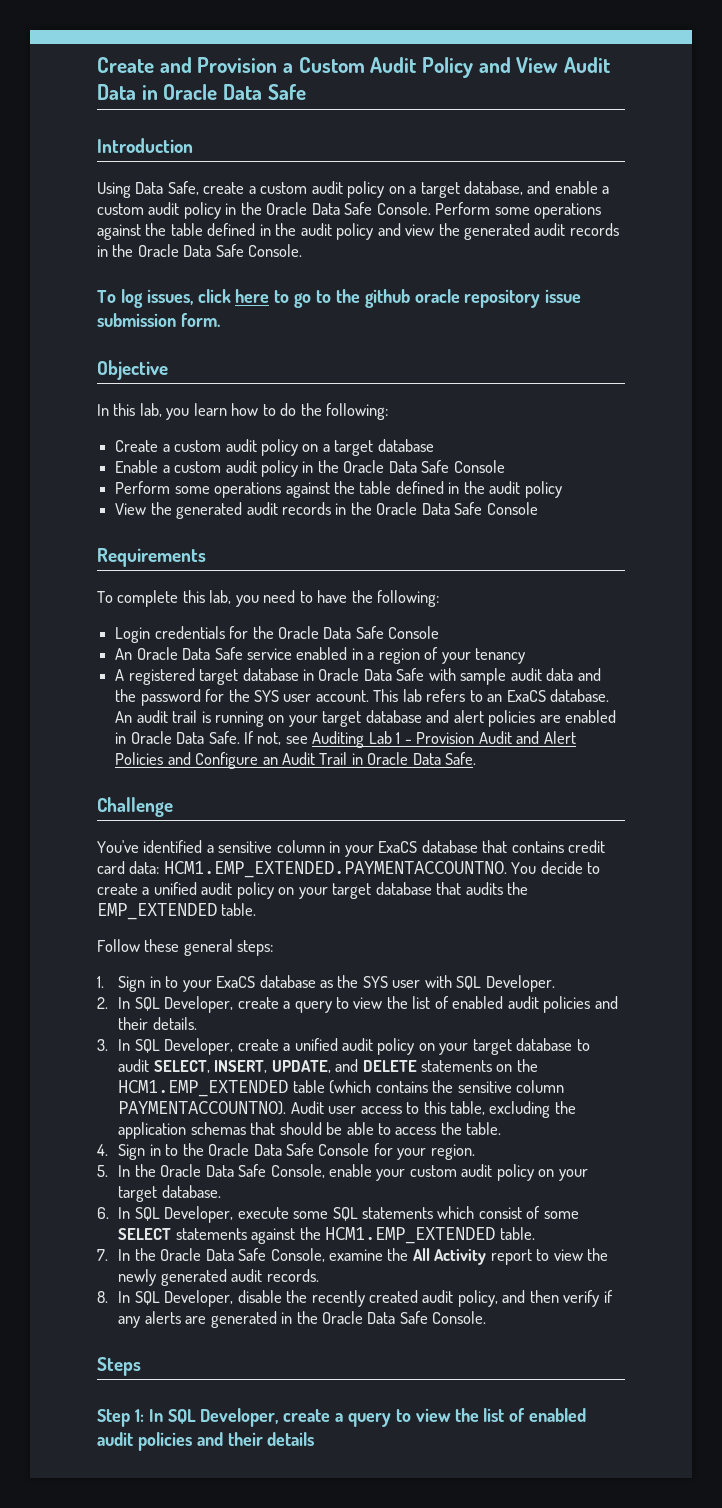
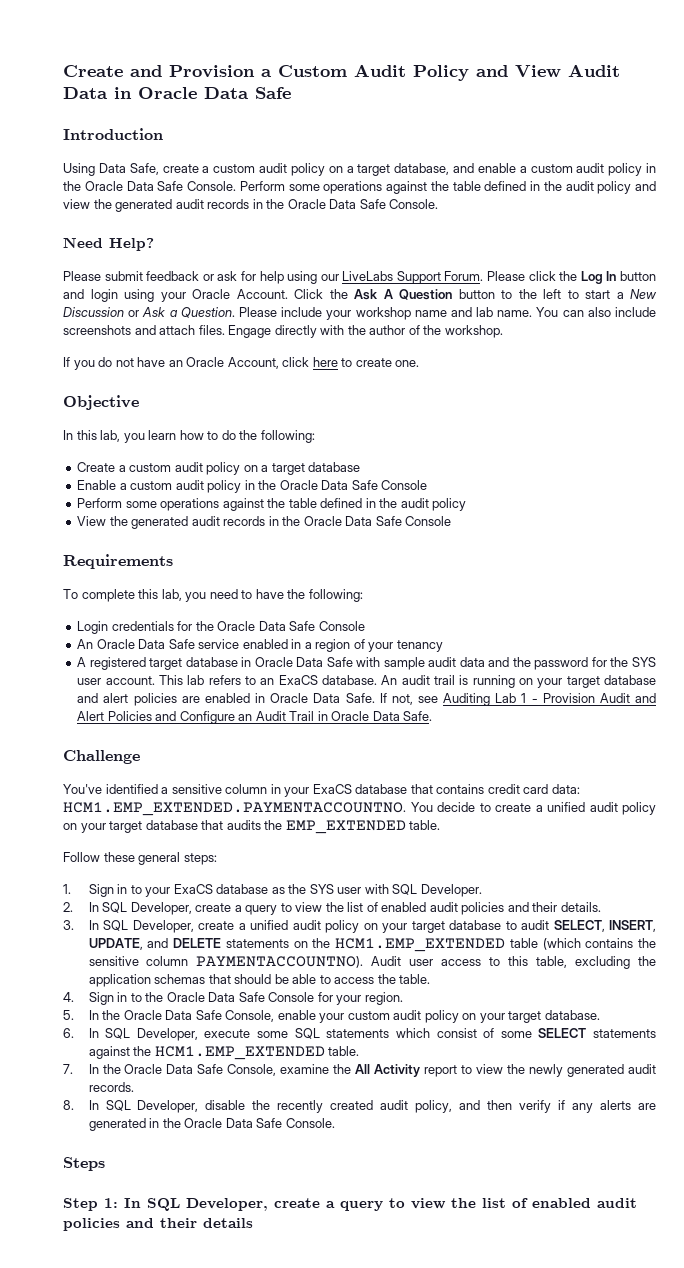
- To log issues, click here to go to the github oracle repository issue submission form.
+ Need Help?
+ Please submit feedback or ask for help using our LiveLabs Support Forum. Please click the Log In button and login using your Oracle Account. Click the Ask A Question button to the left to start a New Discussion or Ask a Question. Please include your workshop name and lab name. You can also include screenshots and attach files. Engage directly with the author of the workshop.
+ If you do not have an Oracle Account, click here to create one.

